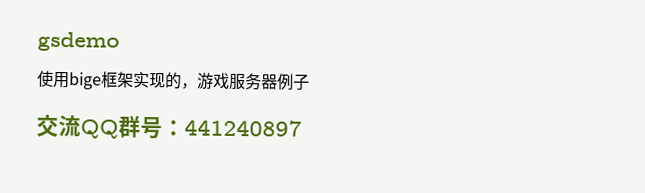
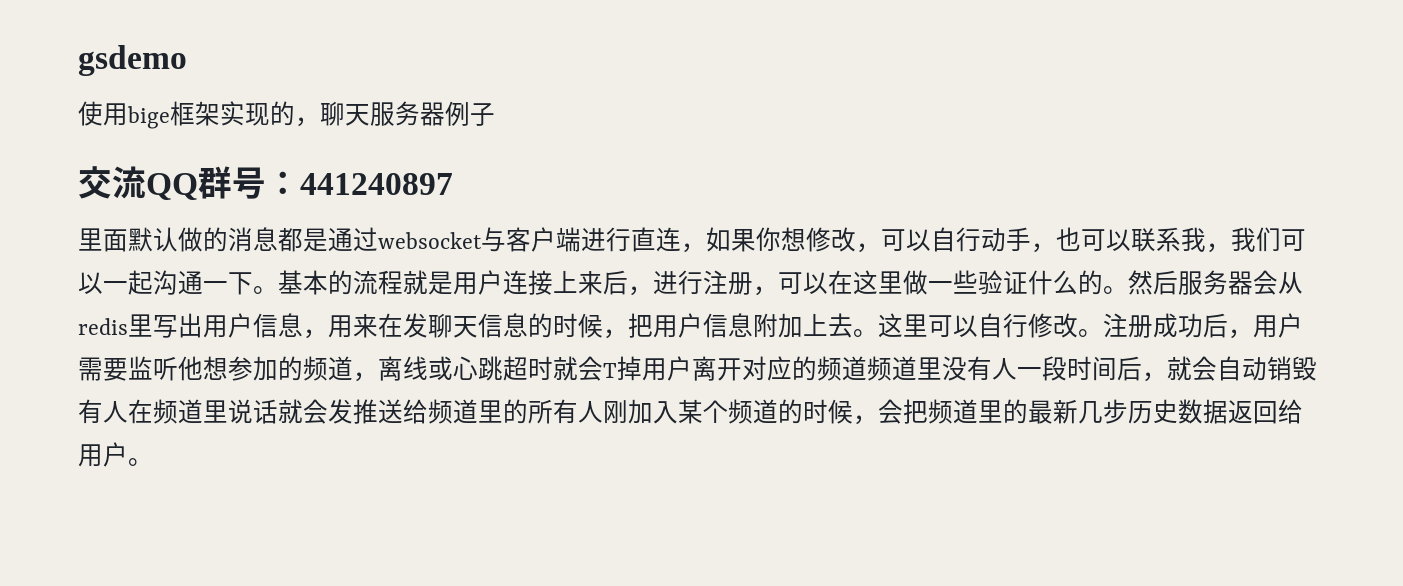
- 使用bige框架实现的，游戏服务器例子
+ 使用bige框架实现的，聊天服务器例子
+ 里面默认做的消息都是通过websocket与客户端进行直连，如果你想修改，可以自行动手，也可以联系我，我们可以一起沟通一下。基本的流程就是用户连接上来后，进行注册，可以在这里做一些验证什么的。然后服务器会从redis里写出用户信息，用来在发聊天信息的时候，把用户信息附加上去。这里可以自行修改。注册成功后，用户需要监听他想参加的频道，离线或心跳超时就会T掉用户离开对应的频道频道里没有人一段时间后，就会自动销毁有人在频道里说话就会发推送给频道里的所有人刚加入某个频道的时候，会把频道里的最新几步历史数据返回给用户。

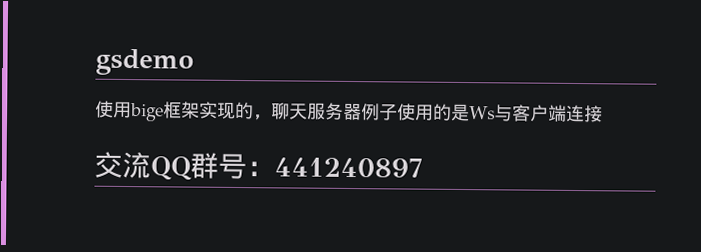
- 使用bige框架实现的，聊天服务器例子
+ 使用bige框架实现的，聊天服务器例子使用的是Ws与客户端连接
- 里面默认做的消息都是通过websocket与客户端进行直连，如果你想修改，可以自行动手，也可以联系我，我们可以一起沟通一下。基本的流程就是用户连接上来后，进行注册，可以在这里做一些验证什么的。然后服务器会从redis里写出用户信息，用来在发聊天信息的时候，把用户信息附加上去。这里可以自行修改。注册成功后，用户需要监听他想参加的频道，离线或心跳超时就会T掉用户离开对应的频道频道里没有人一段时间后，就会自动销毁有人在频道里说话就会发推送给频道里的所有人刚加入某个频道的时候，会把频道里的最新几步历史数据返回给用户。

